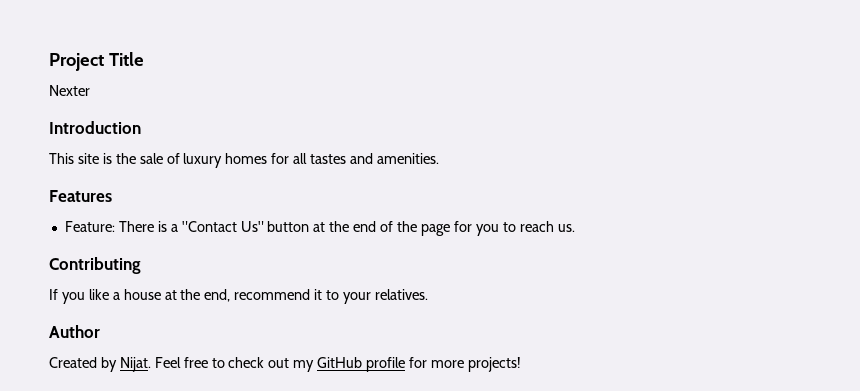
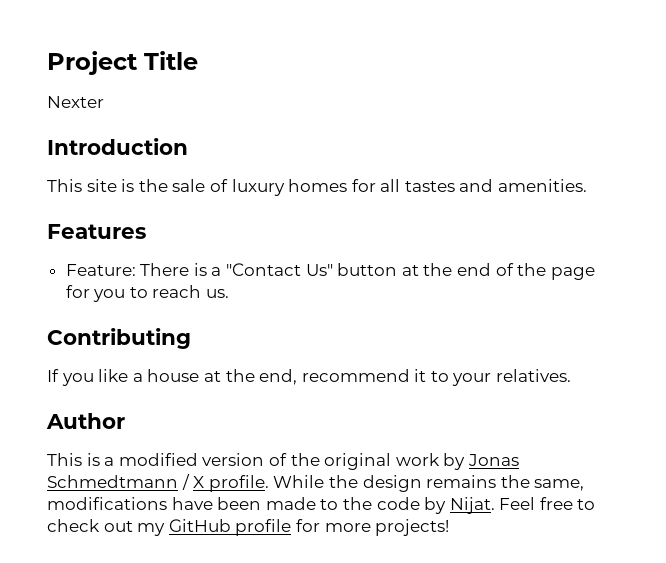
- Created by Nijat.
+ This is a modified version of the original work by Jonas Schmedtmann / X profile. While the design remains the same, modifications have been made to the code by Nijat.

